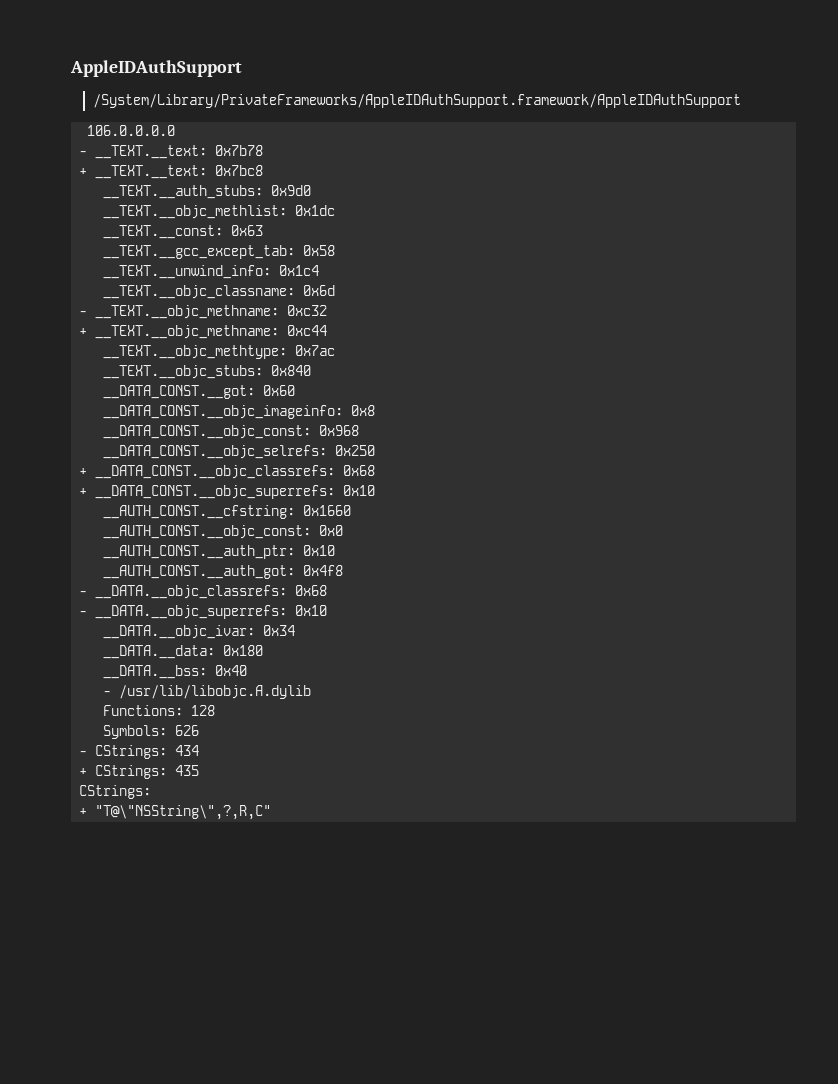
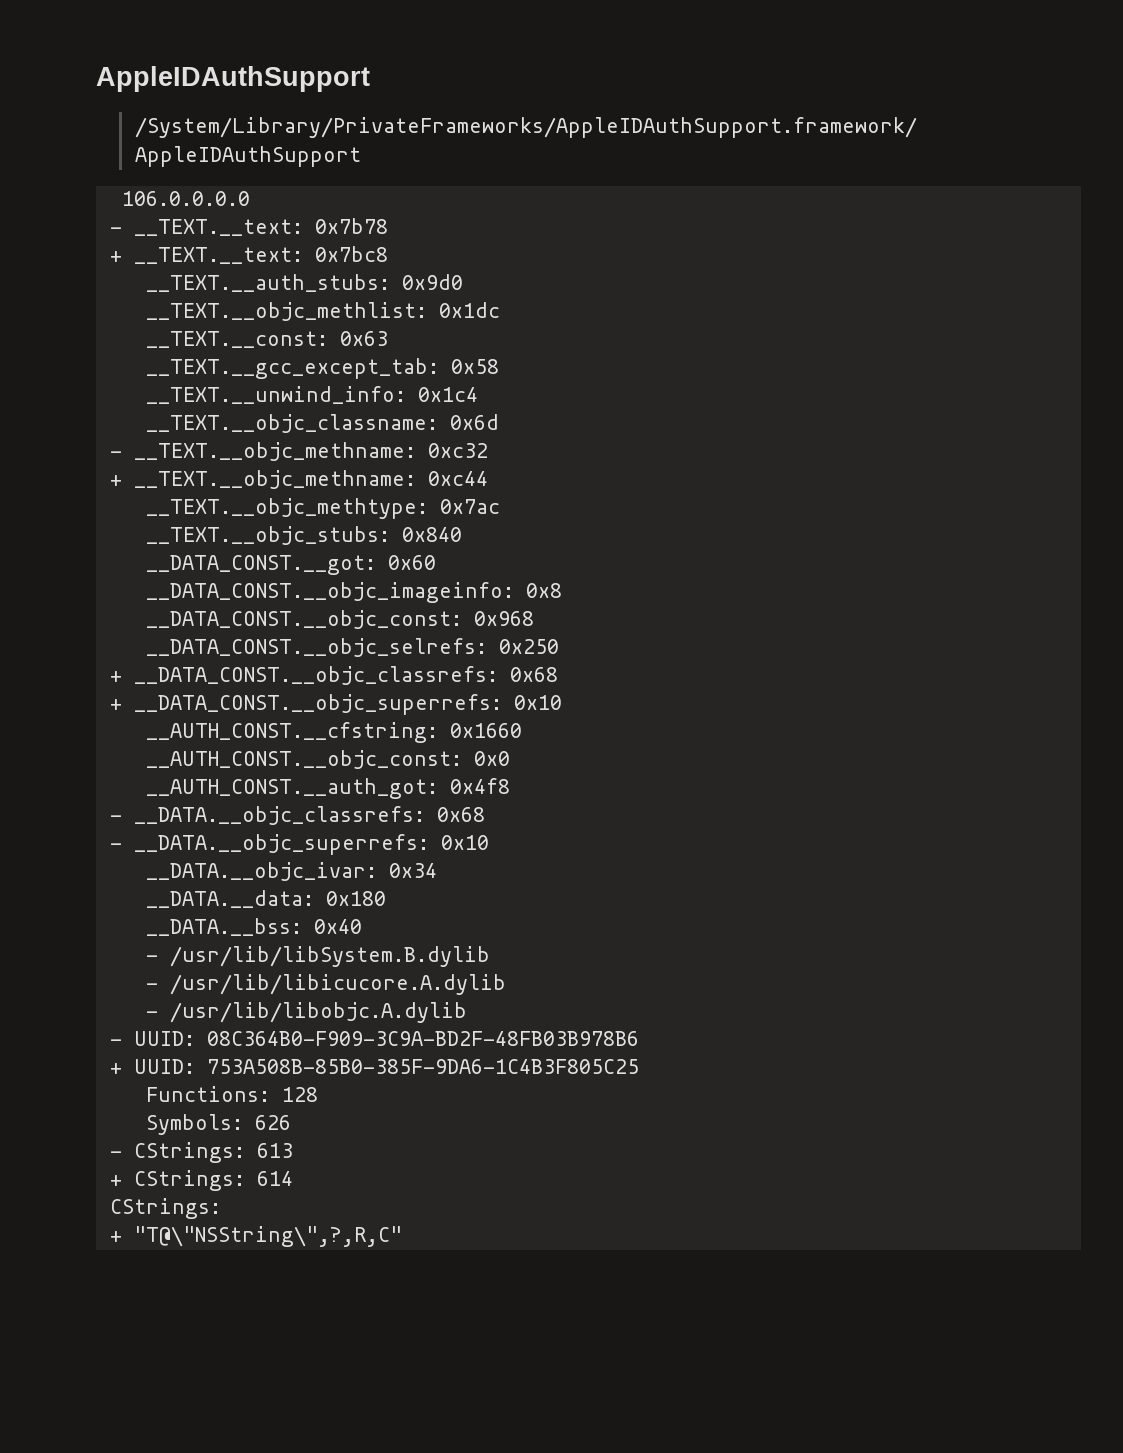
- __AUTH_CONST.__auth_ptr: 0x10
+ - /usr/lib/libSystem.B.dylib
+ - /usr/lib/libicucore.A.dylib
  - /usr/lib/libobjc.A.dylib
+ - UUID: 08C364B0-F909-3C9A-BD2F-48FB03B978B6
+ + UUID: 753A508B-85B0-385F-9DA6-1C4B3F805C25
- - CStrings: 434
+ - CStrings: 613
- + CStrings: 435
+ + CStrings: 614

